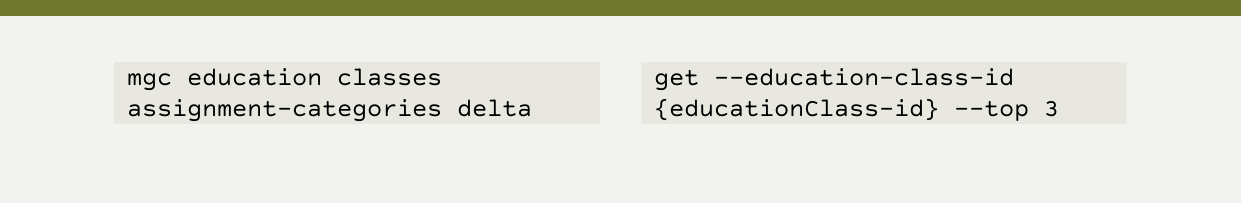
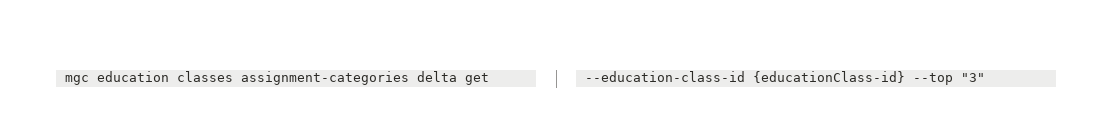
- mgc education classes assignment-categories delta get --education-class-id {educationClass-id} --top 3
+ mgc education classes assignment-categories delta get --education-class-id {educationClass-id} --top "3"

